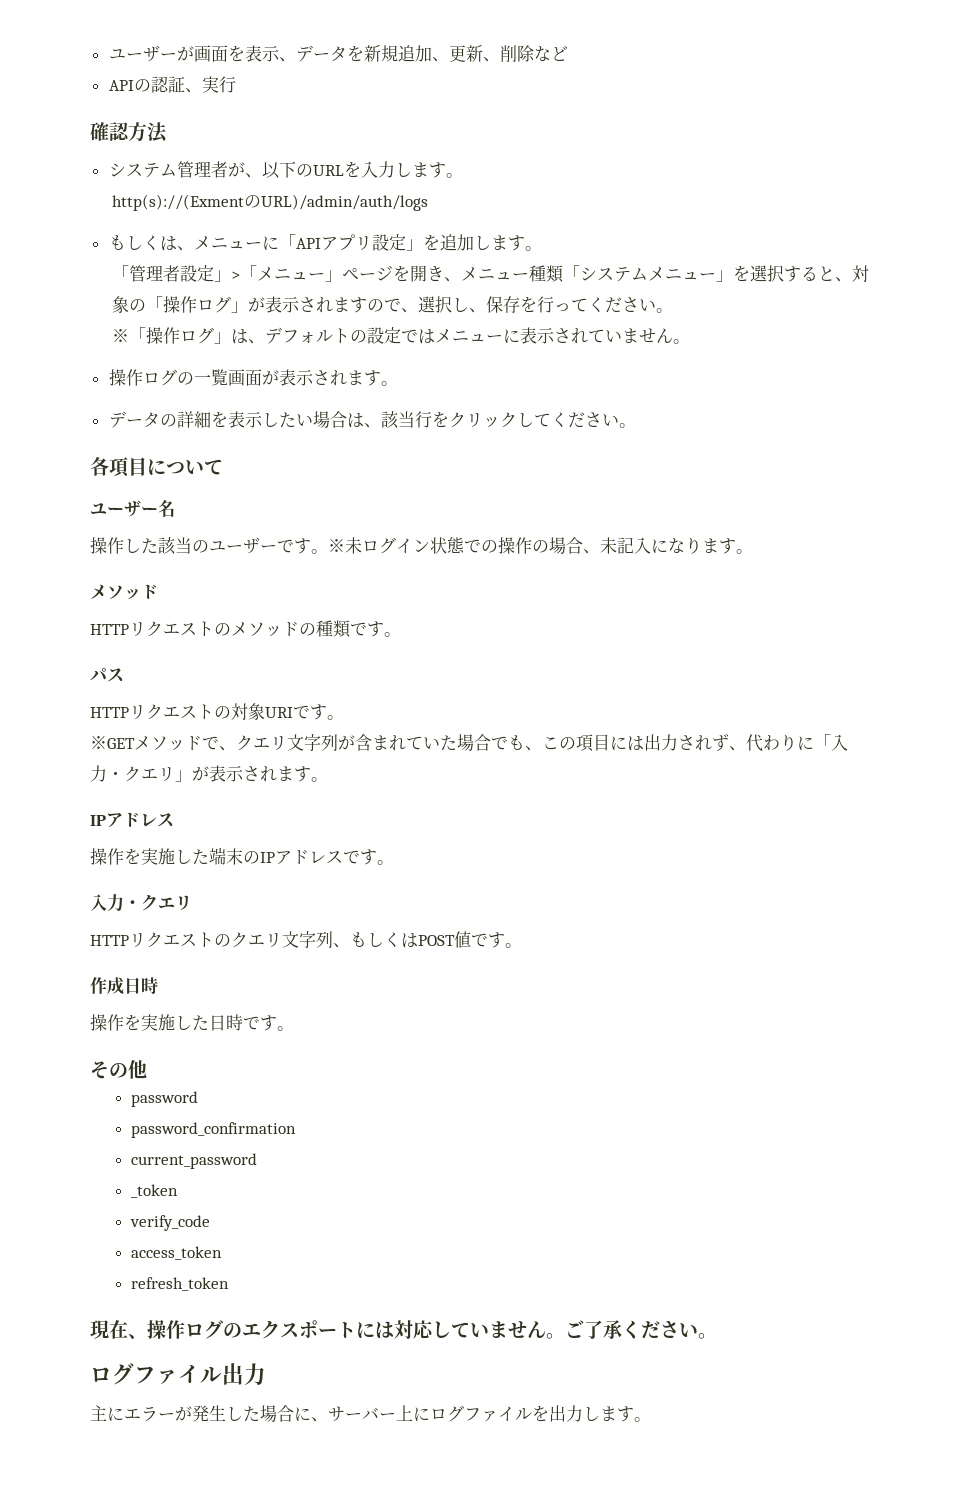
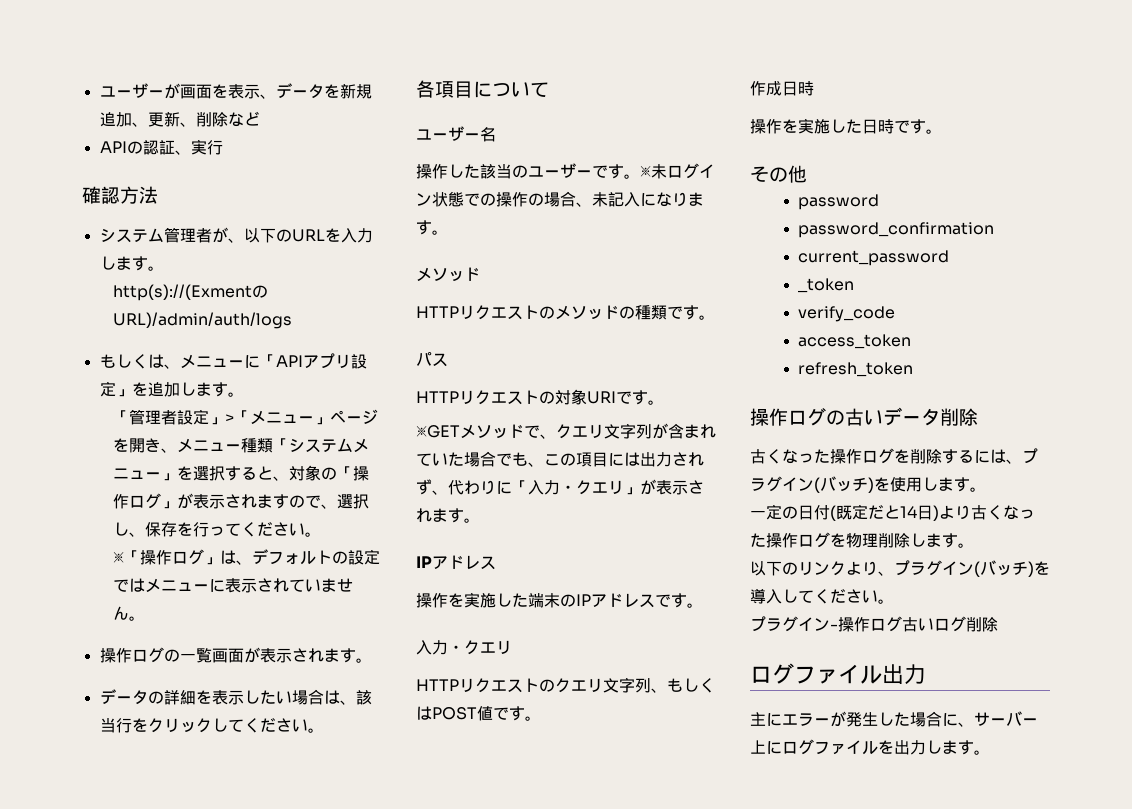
- 現在、操作ログのエクスポートには対応していません。ご了承ください。
+ 操作ログの古いデータ削除
+ 古くなった操作ログを削除するには、プラグイン(バッチ)を使用します。
+ 一定の日付(既定だと14日)より古くなった操作ログを物理削除します。
+ 以下のリンクより、プラグイン(バッチ)を導入してください。
+ プラグイン-操作ログ古いログ削除

